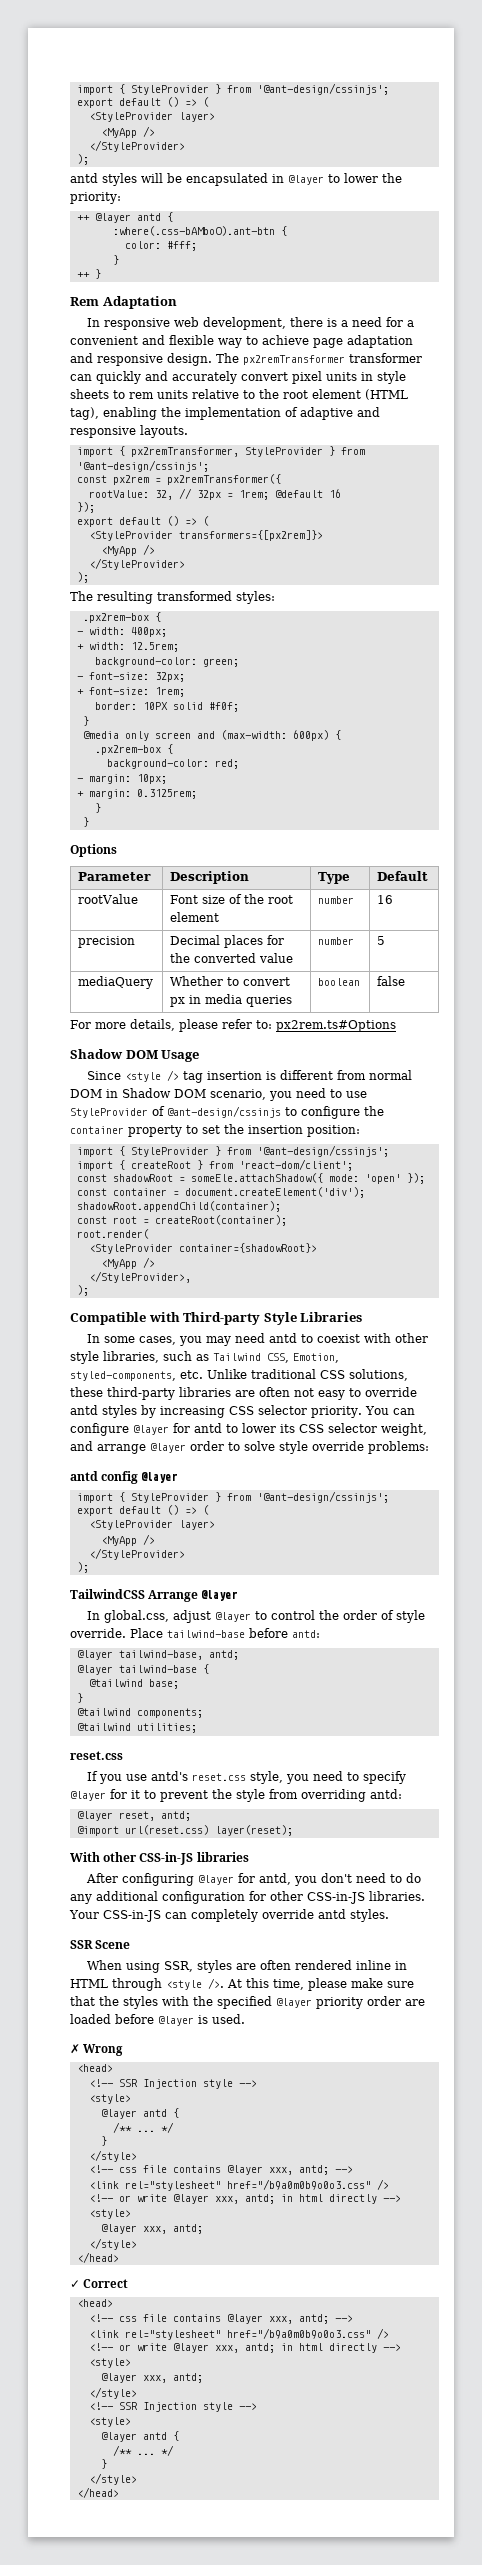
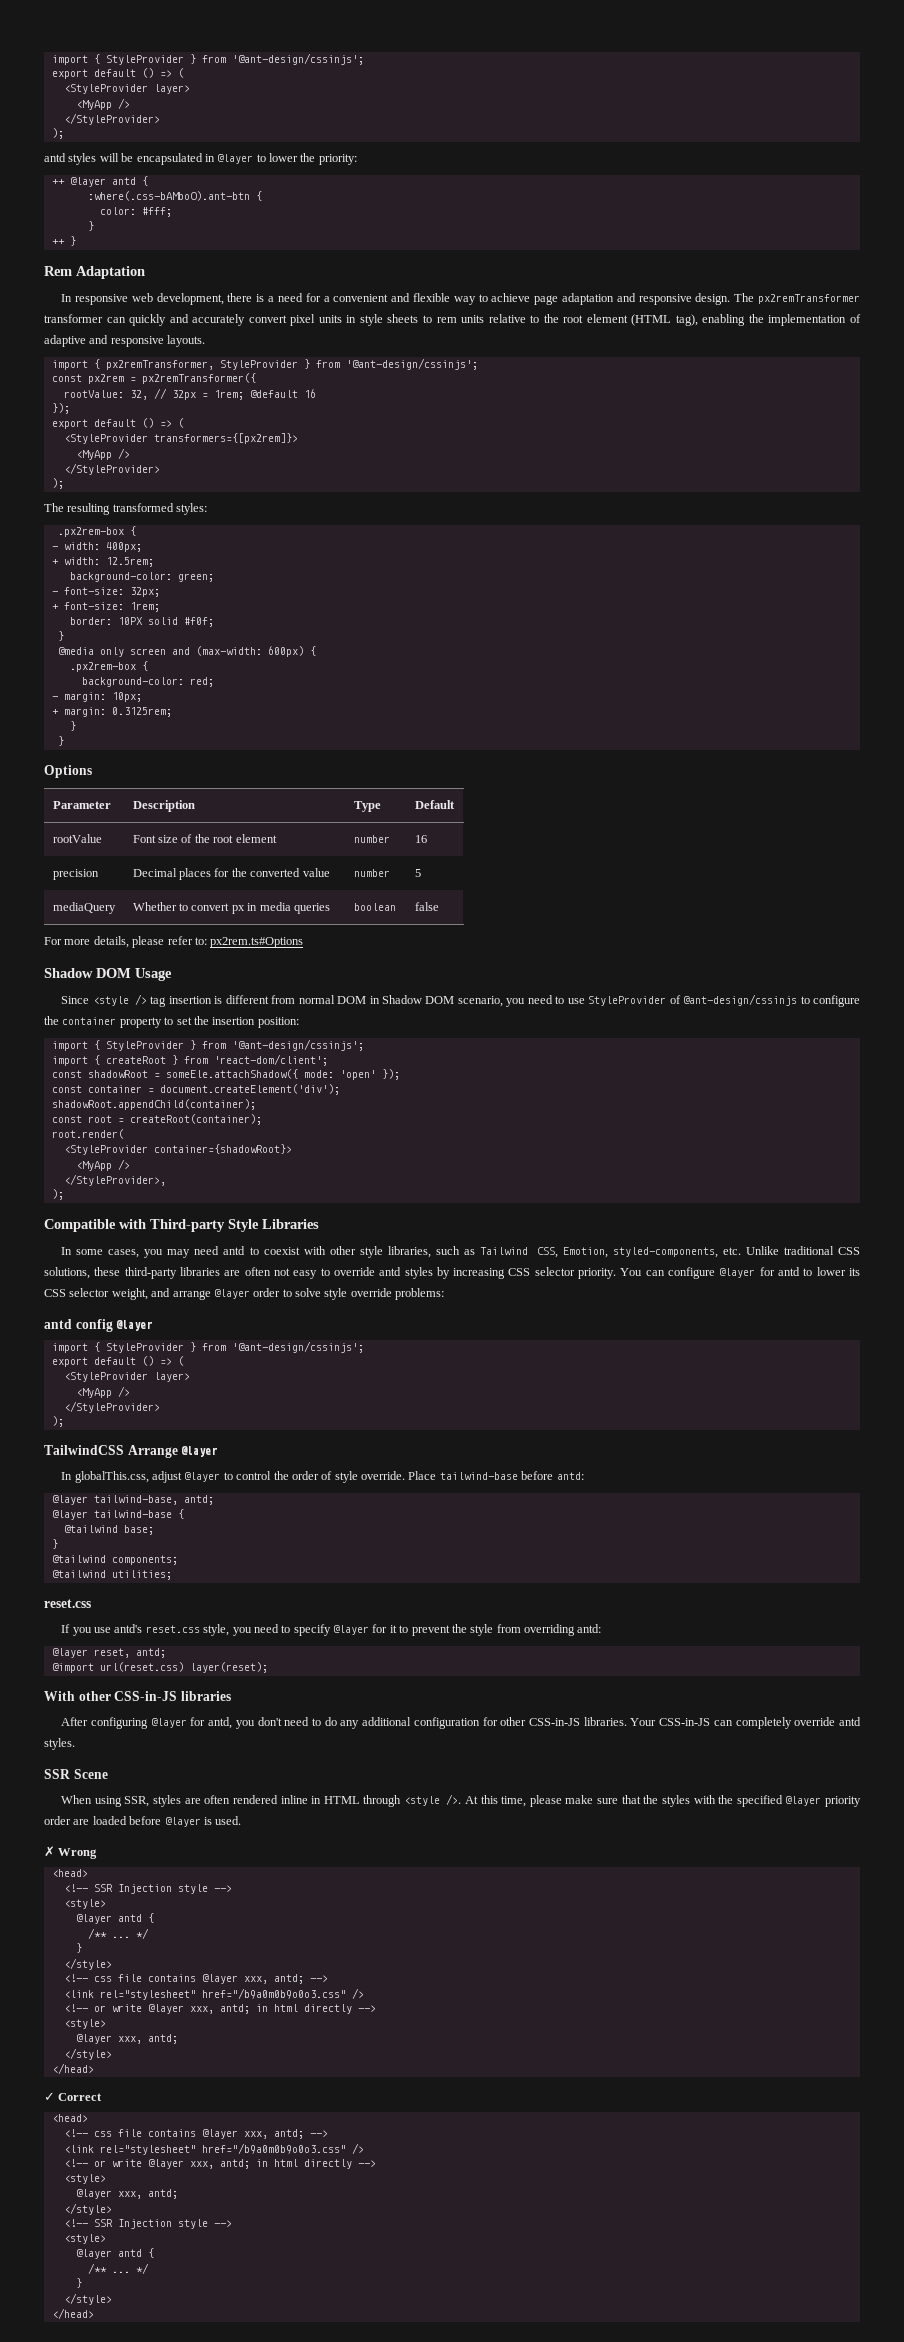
- In global.css, adjust @layer to control the order of style override.
+ In globalThis.css, adjust @layer to control the order of style override.

